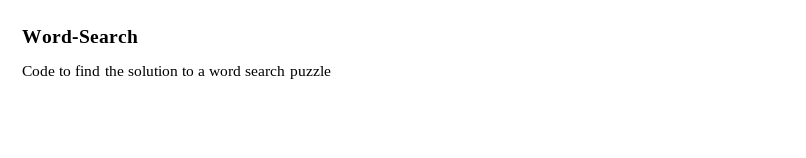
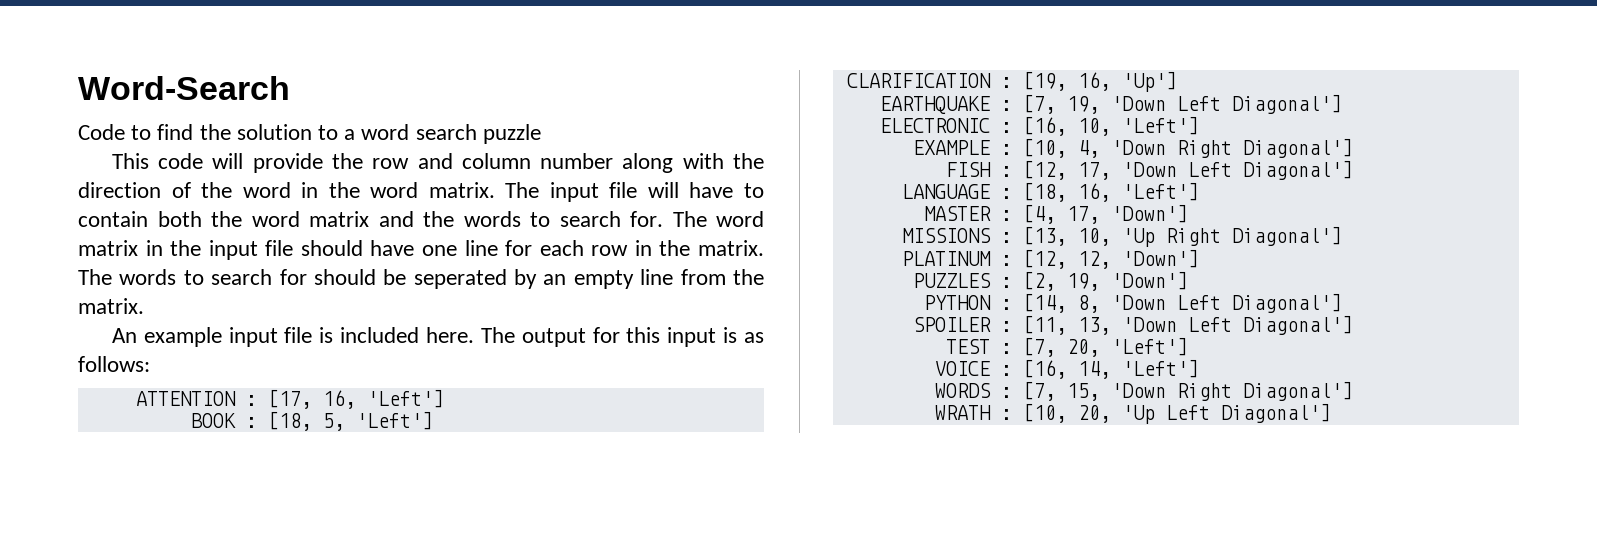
+ This code will provide the row and column number along with the direction of the word in the word matrix. The input file will have to contain both the word matrix and the words to search for. The word matrix in the input file should have one line for each row in the matrix. The words to search for should be seperated by an empty line from the matrix.
+ An example input file is included here. The output for this input is as follows:
+ ATTENTION : [17, 16, 'Left']
+ BOOK : [18, 5, 'Left']
+ CLARIFICATION : [19, 16, 'Up']
+ EARTHQUAKE : [7, 19, 'Down Left Diagonal']
+ ELECTRONIC : [16, 10, 'Left']
+ EXAMPLE : [10, 4, 'Down Right Diagonal']
+ FISH : [12, 17, 'Down Left Diagonal']
+ LANGUAGE : [18, 16, 'Left']
+ MASTER : [4, 17, 'Down']
+ MISSIONS : [13, 10, 'Up Right Diagonal']
+ PLATINUM : [12, 12, 'Down']
+ PUZZLES : [2, 19, 'Down']
+ PYTHON : [14, 8, 'Down Left Diagonal']
+ SPOILER : [11, 13, 'Down Left Diagonal']
+ TEST : [7, 20, 'Left']
+ VOICE : [16, 14, 'Left']
+ WORDS : [7, 15, 'Down Right Diagonal']
+ WRATH : [10, 20, 'Up Left Diagonal']

